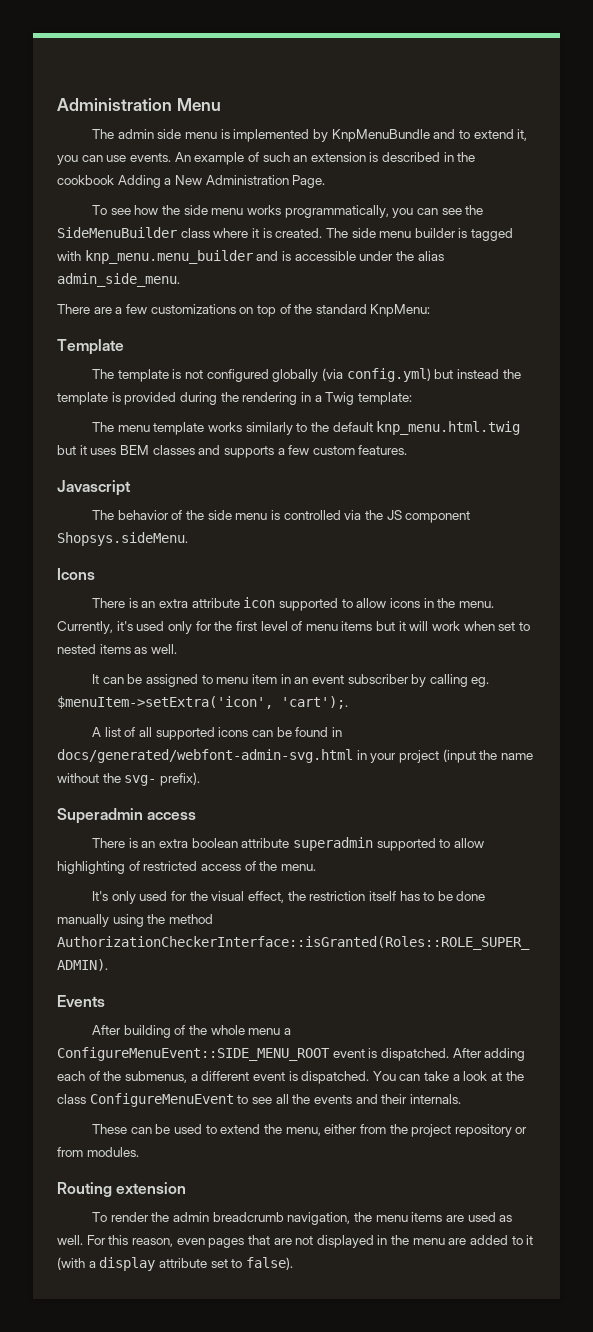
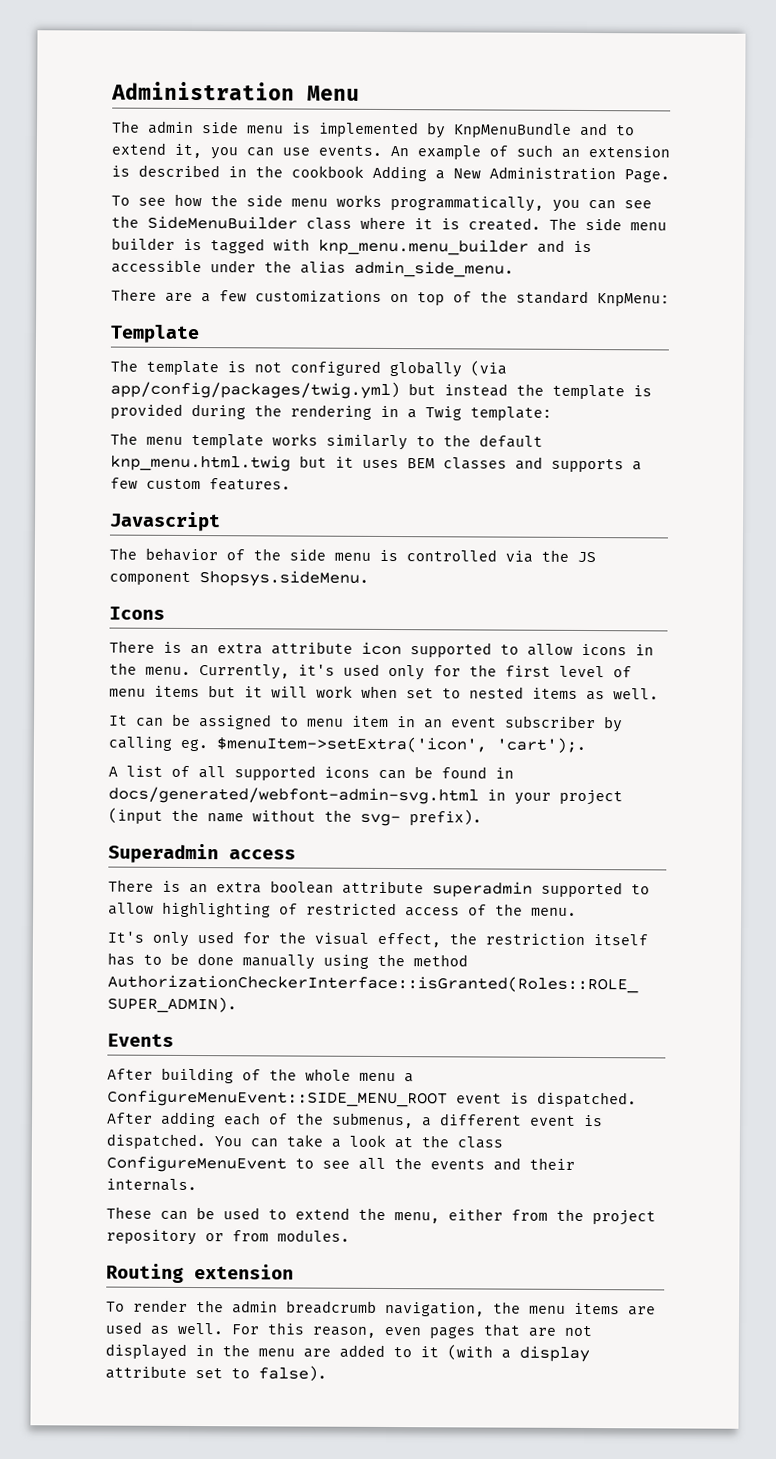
- The template is not configured globally (via config.yml) but instead the template is provided during the rendering in a Twig template:
+ The template is not configured globally (via app/config/packages/twig.yml) but instead the template is provided during the rendering in a Twig template:

